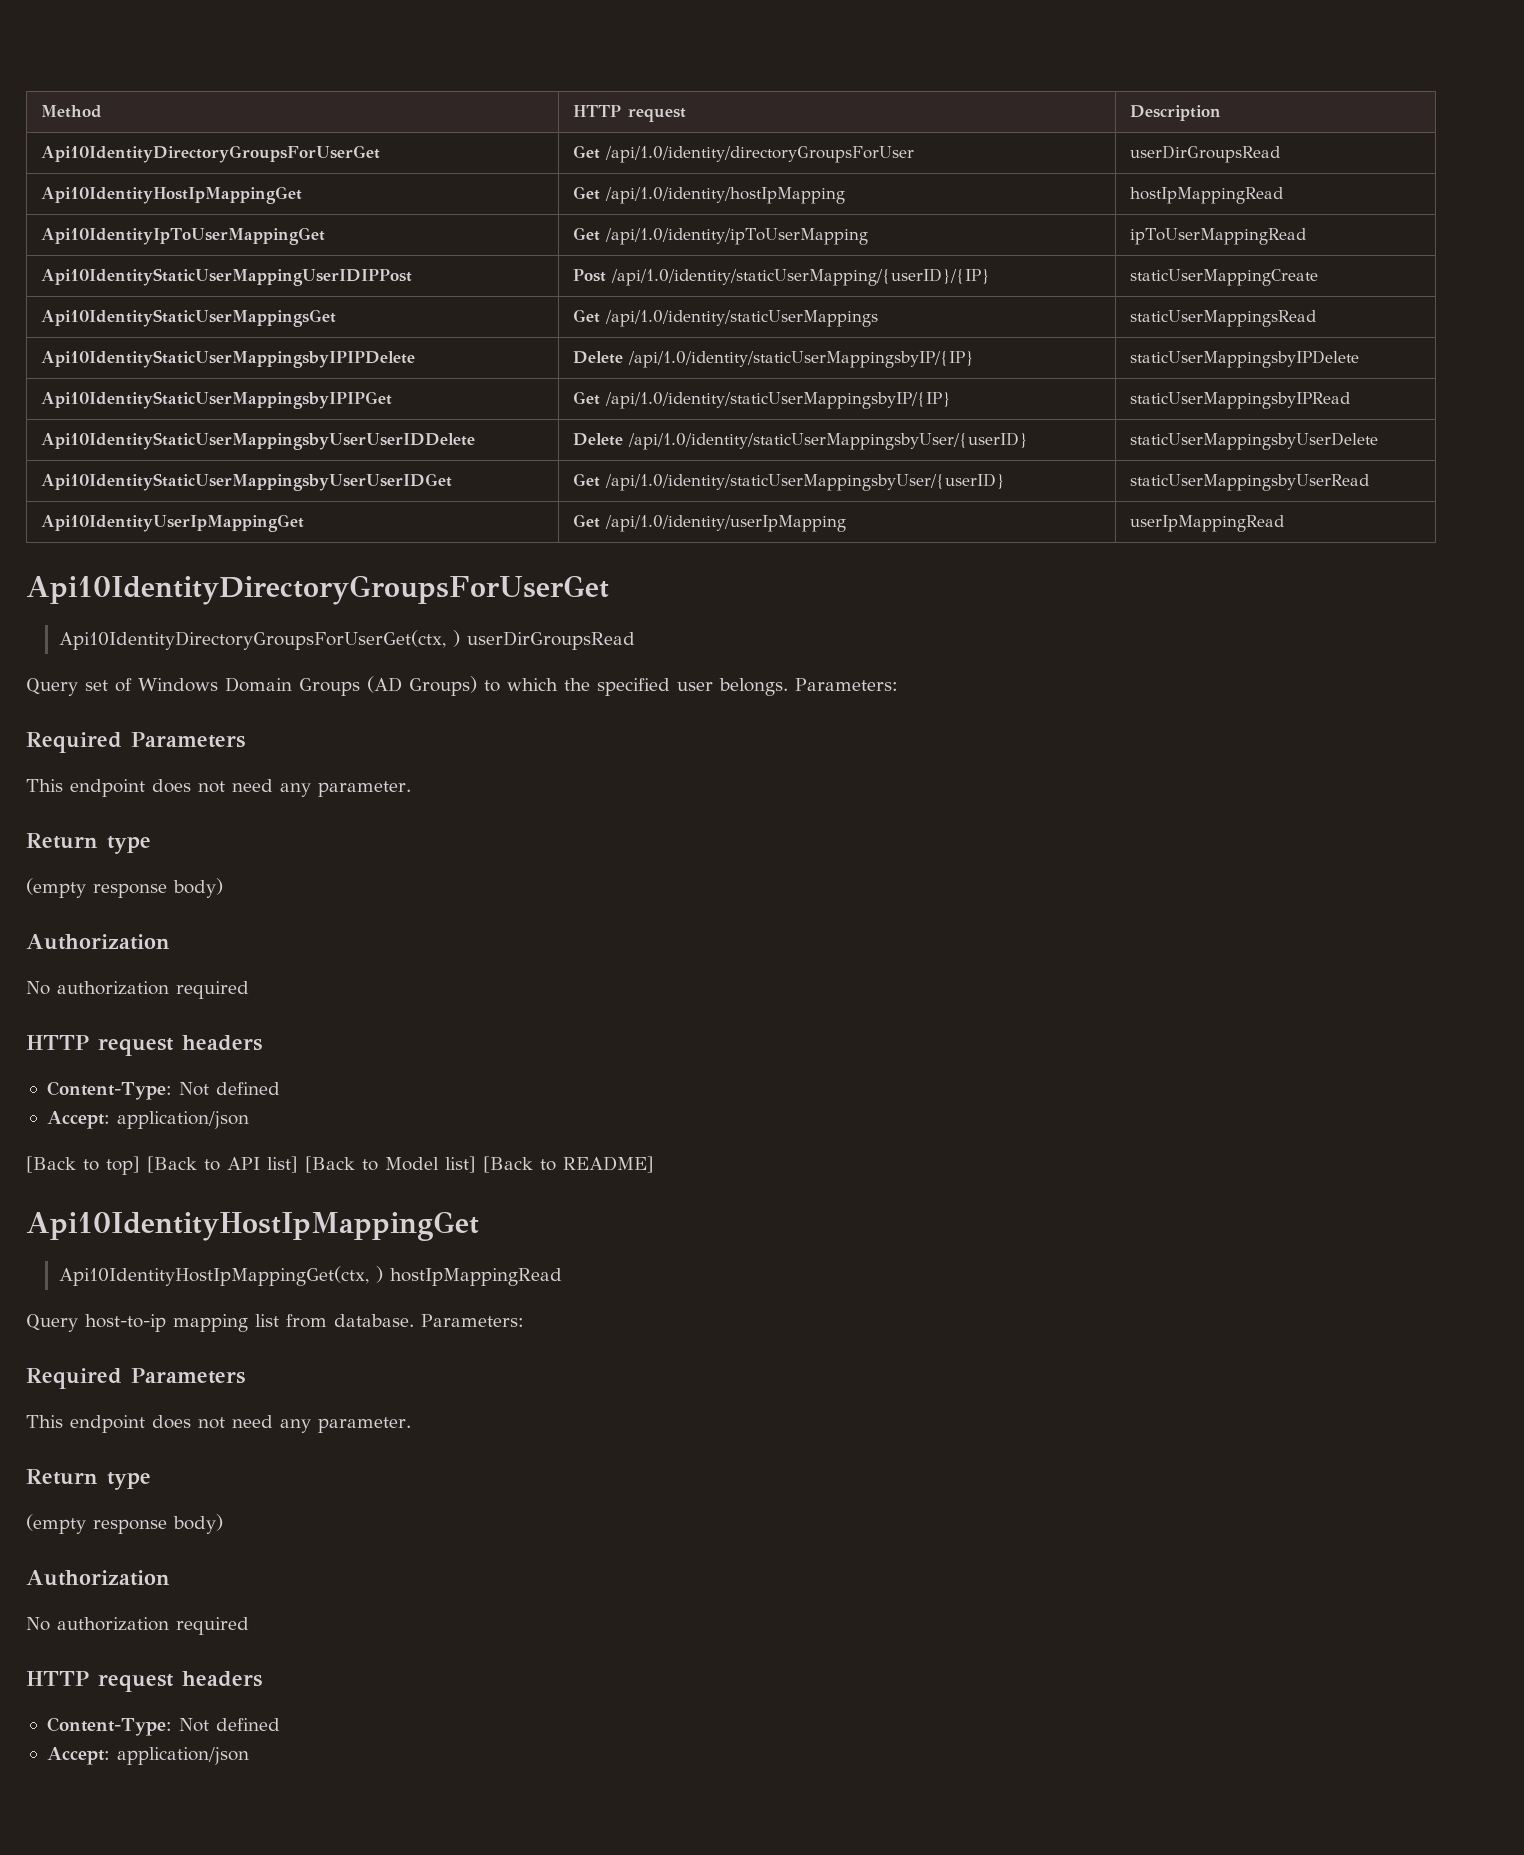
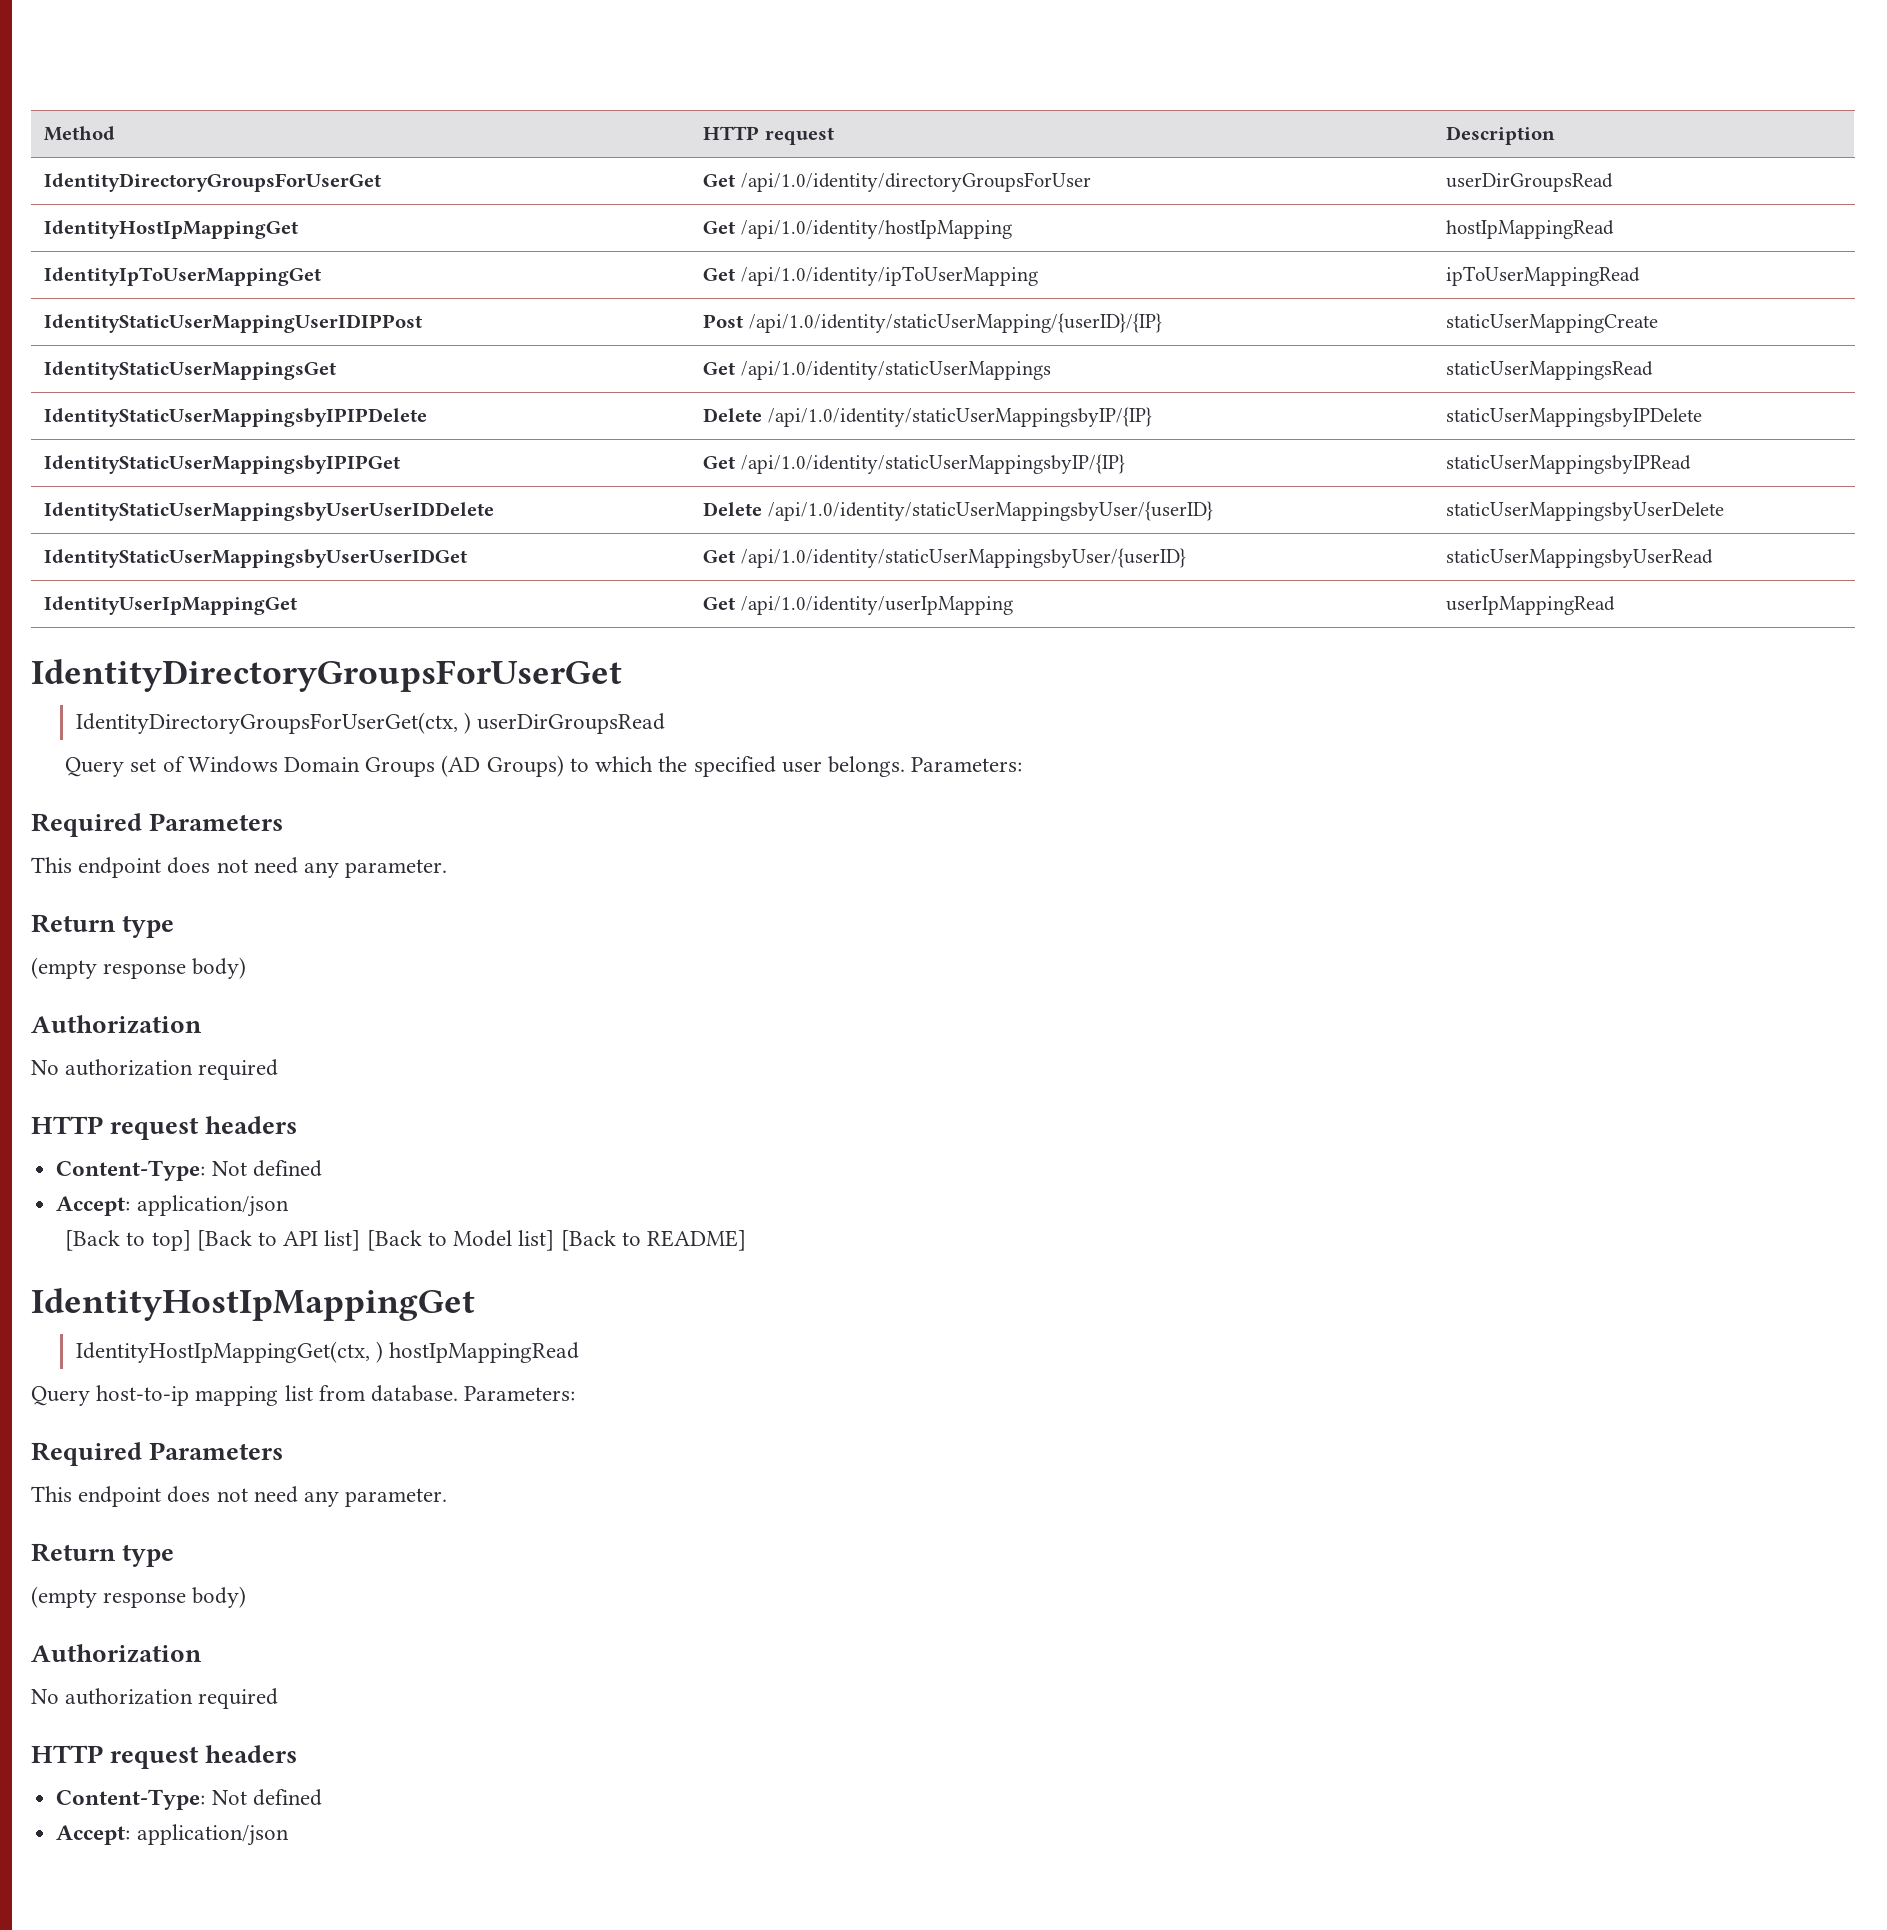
- Api10IdentityDirectoryGroupsForUserGet | Get /api/1.0/identity/directoryGroupsForUser | userDirGroupsRead
+ IdentityDirectoryGroupsForUserGet | Get /api/1.0/identity/directoryGroupsForUser | userDirGroupsRead
- Api10IdentityHostIpMappingGet | Get /api/1.0/identity/hostIpMapping | hostIpMappingRead
+ IdentityHostIpMappingGet | Get /api/1.0/identity/hostIpMapping | hostIpMappingRead
- Api10IdentityIpToUserMappingGet | Get /api/1.0/identity/ipToUserMapping | ipToUserMappingRead
+ IdentityIpToUserMappingGet | Get /api/1.0/identity/ipToUserMapping | ipToUserMappingRead
- Api10IdentityStaticUserMappingUserIDIPPost | Post /api/1.0/identity/staticUserMapping/{userID}/{IP} | staticUserMappingCreate
+ IdentityStaticUserMappingUserIDIPPost | Post /api/1.0/identity/staticUserMapping/{userID}/{IP} | staticUserMappingCreate
- Api10IdentityStaticUserMappingsGet | Get /api/1.0/identity/staticUserMappings | staticUserMappingsRead
+ IdentityStaticUserMappingsGet | Get /api/1.0/identity/staticUserMappings | staticUserMappingsRead
- Api10IdentityStaticUserMappingsbyIPIPDelete | Delete /api/1.0/identity/staticUserMappingsbyIP/{IP} | staticUserMappingsbyIPDelete
+ IdentityStaticUserMappingsbyIPIPDelete | Delete /api/1.0/identity/staticUserMappingsbyIP/{IP} | staticUserMappingsbyIPDelete
- Api10IdentityStaticUserMappingsbyIPIPGet | Get /api/1.0/identity/staticUserMappingsbyIP/{IP} | staticUserMappingsbyIPRead
+ IdentityStaticUserMappingsbyIPIPGet | Get /api/1.0/identity/staticUserMappingsbyIP/{IP} | staticUserMappingsbyIPRead
- Api10IdentityStaticUserMappingsbyUserUserIDDelete | Delete /api/1.0/identity/staticUserMappingsbyUser/{userID} | staticUserMappingsbyUserDelete
+ IdentityStaticUserMappingsbyUserUserIDDelete | Delete /api/1.0/identity/staticUserMappingsbyUser/{userID} | staticUserMappingsbyUserDelete
- Api10IdentityStaticUserMappingsbyUserUserIDGet | Get /api/1.0/identity/staticUserMappingsbyUser/{userID} | staticUserMappingsbyUserRead
+ IdentityStaticUserMappingsbyUserUserIDGet | Get /api/1.0/identity/staticUserMappingsbyUser/{userID} | staticUserMappingsbyUserRead
- Api10IdentityUserIpMappingGet | Get /api/1.0/identity/userIpMapping | userIpMappingRead
- Api10IdentityDirectoryGroupsForUserGet
- Api10IdentityDirectoryGroupsForUserGet(ctx, ) userDirGroupsRead
+ IdentityUserIpMappingGet | Get /api/1.0/identity/userIpMapping | userIpMappingRead
+ IdentityDirectoryGroupsForUserGet
+ IdentityDirectoryGroupsForUserGet(ctx, ) userDirGroupsRead
  [Back to top] [Back to API list] [Back to Model list] [Back to README]
- Api10IdentityHostIpMappingGet
- Api10IdentityHostIpMappingGet(ctx, ) hostIpMappingRead
+ IdentityHostIpMappingGet
+ IdentityHostIpMappingGet(ctx, ) hostIpMappingRead

